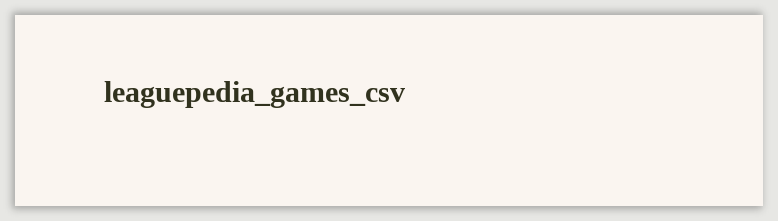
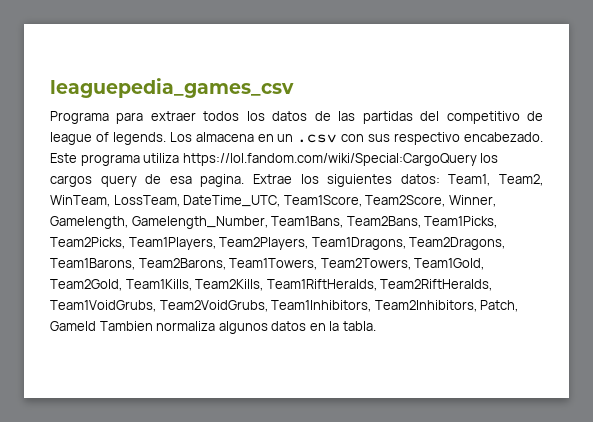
+ Programa para extraer todos los datos de las partidas del competitivo de league of legends. Los almacena en un .csv con sus respectivo encabezado. Este programa utiliza https://lol.fandom.com/wiki/Special:CargoQuery los cargos query de esa pagina. Extrae los siguientes datos: Team1, Team2, WinTeam, LossTeam, DateTime_UTC, Team1Score, Team2Score, Winner, Gamelength, Gamelength_Number, Team1Bans, Team2Bans, Team1Picks, Team2Picks, Team1Players, Team2Players, Team1Dragons, Team2Dragons, Team1Barons, Team2Barons, Team1Towers, Team2Towers, Team1Gold, Team2Gold, Team1Kills, Team2Kills, Team1RiftHeralds, Team2RiftHeralds, Team1VoidGrubs, Team2VoidGrubs, Team1Inhibitors, Team2Inhibitors, Patch, GameId Tambien normaliza algunos datos en la tabla.

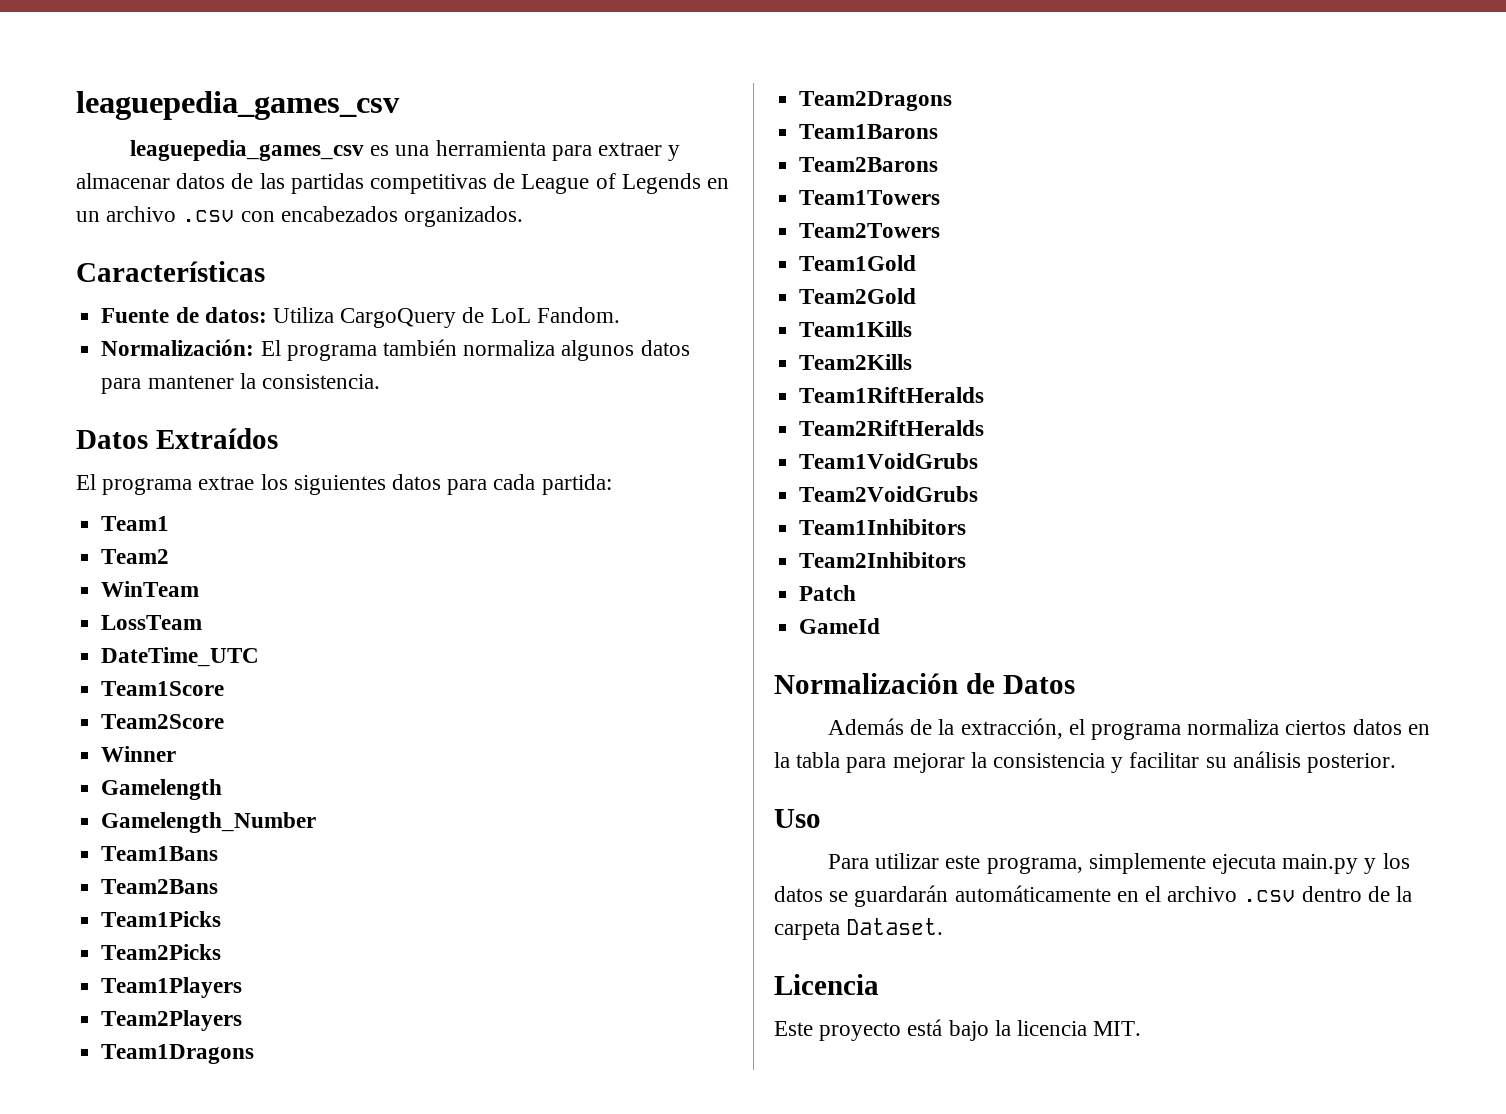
- Programa para extraer todos los datos de las partidas del competitivo de league of legends. Los almacena en un .csv con sus respectivo encabezado. Este programa utiliza https://lol.fandom.com/wiki/Special:CargoQuery los cargos query de esa pagina. Extrae los siguientes datos: Team1, Team2, WinTeam, LossTeam, DateTime_UTC, Team1Score, Team2Score, Winner, Gamelength, Gamelength_Number, Team1Bans, Team2Bans, Team1Picks, Team2Picks, Team1Players, Team2Players, Team1Dragons, Team2Dragons, Team1Barons, Team2Barons, Team1Towers, Team2Towers, Team1Gold, Team2Gold, Team1Kills, Team2Kills, Team1RiftHeralds, Team2RiftHeralds, Team1VoidGrubs, Team2VoidGrubs, Team1Inhibitors, Team2Inhibitors, Patch, GameId Tambien normaliza algunos datos en la tabla.
+ leaguepedia_games_csv es una herramienta para extraer y almacenar datos de las partidas competitivas de League of Legends en un archivo .csv con encabezados organizados.
+ Características
+ Fuente de datos: Utiliza CargoQuery de LoL Fandom.
+ Normalización: El programa también normaliza algunos datos para mantener la consistencia.
+ Datos Extraídos
+ El programa extrae los siguientes datos para cada partida:
+ Team1
+ Team2
+ WinTeam
+ LossTeam
+ DateTime_UTC
+ Team1Score
+ Team2Score
+ Winner
+ Gamelength
+ Gamelength_Number
+ Team1Bans
+ Team2Bans
+ Team1Picks
+ Team2Picks
+ Team1Players
+ Team2Players
+ Team1Dragons
+ Team2Dragons
+ Team1Barons
+ Team2Barons
+ Team1Towers
+ Team2Towers
+ Team1Gold
+ Team2Gold
+ Team1Kills
+ Team2Kills
+ Team1RiftHeralds
+ Team2RiftHeralds
+ Team1VoidGrubs
+ Team2VoidGrubs
+ Team1Inhibitors
+ Team2Inhibitors
+ Patch
+ GameId
+ Normalización de Datos
+ Además de la extracción, el programa normaliza ciertos datos en la tabla para mejorar la consistencia y facilitar su análisis posterior.
+ Uso
+ Para utilizar este programa, simplemente ejecuta main.py y los datos se guardarán automáticamente en el archivo .csv dentro de la carpeta Dataset.
+ Licencia
+ Este proyecto está bajo la licencia MIT.

